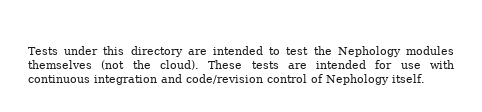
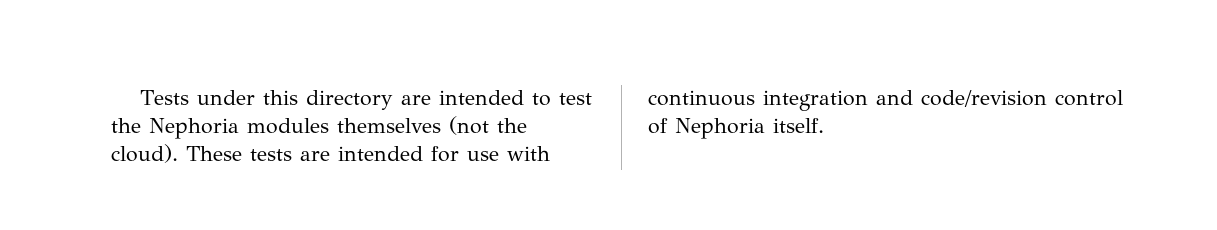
- Tests under this directory are intended to test the Nephology modules themselves (not the cloud).
+ Tests under this directory are intended to test the Nephoria modules themselves (not the cloud).
- These tests are intended for use with continuous integration and code/revision control of Nephology itself.
+ These tests are intended for use with continuous integration and code/revision control of Nephoria itself.

